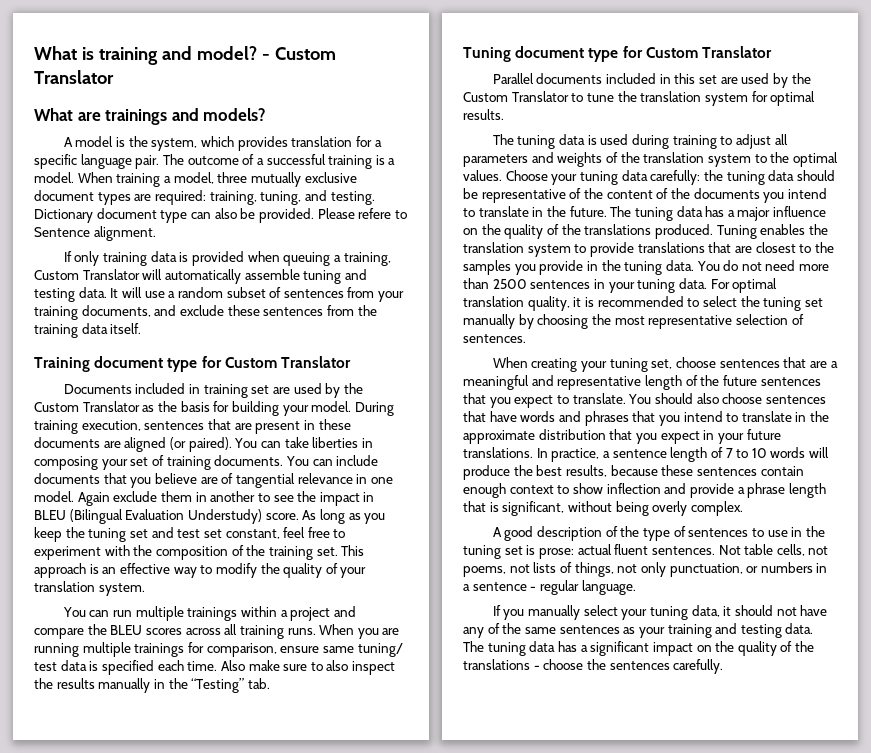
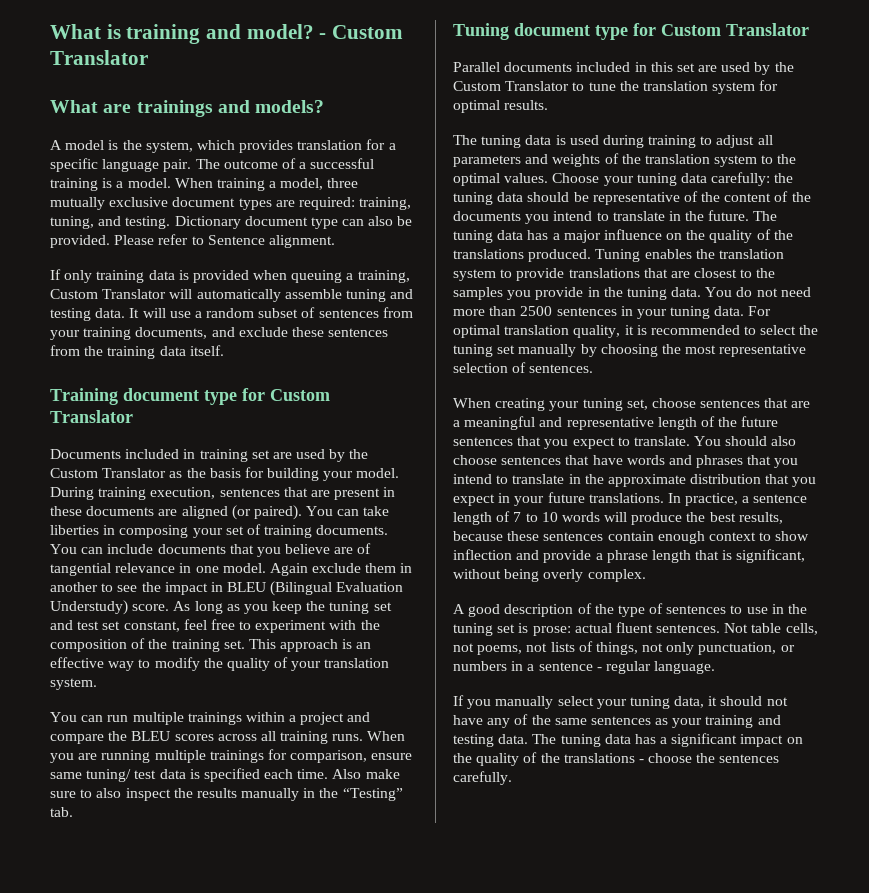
- Please refere to Sentence alignment.
+ Please refer to Sentence alignment.

